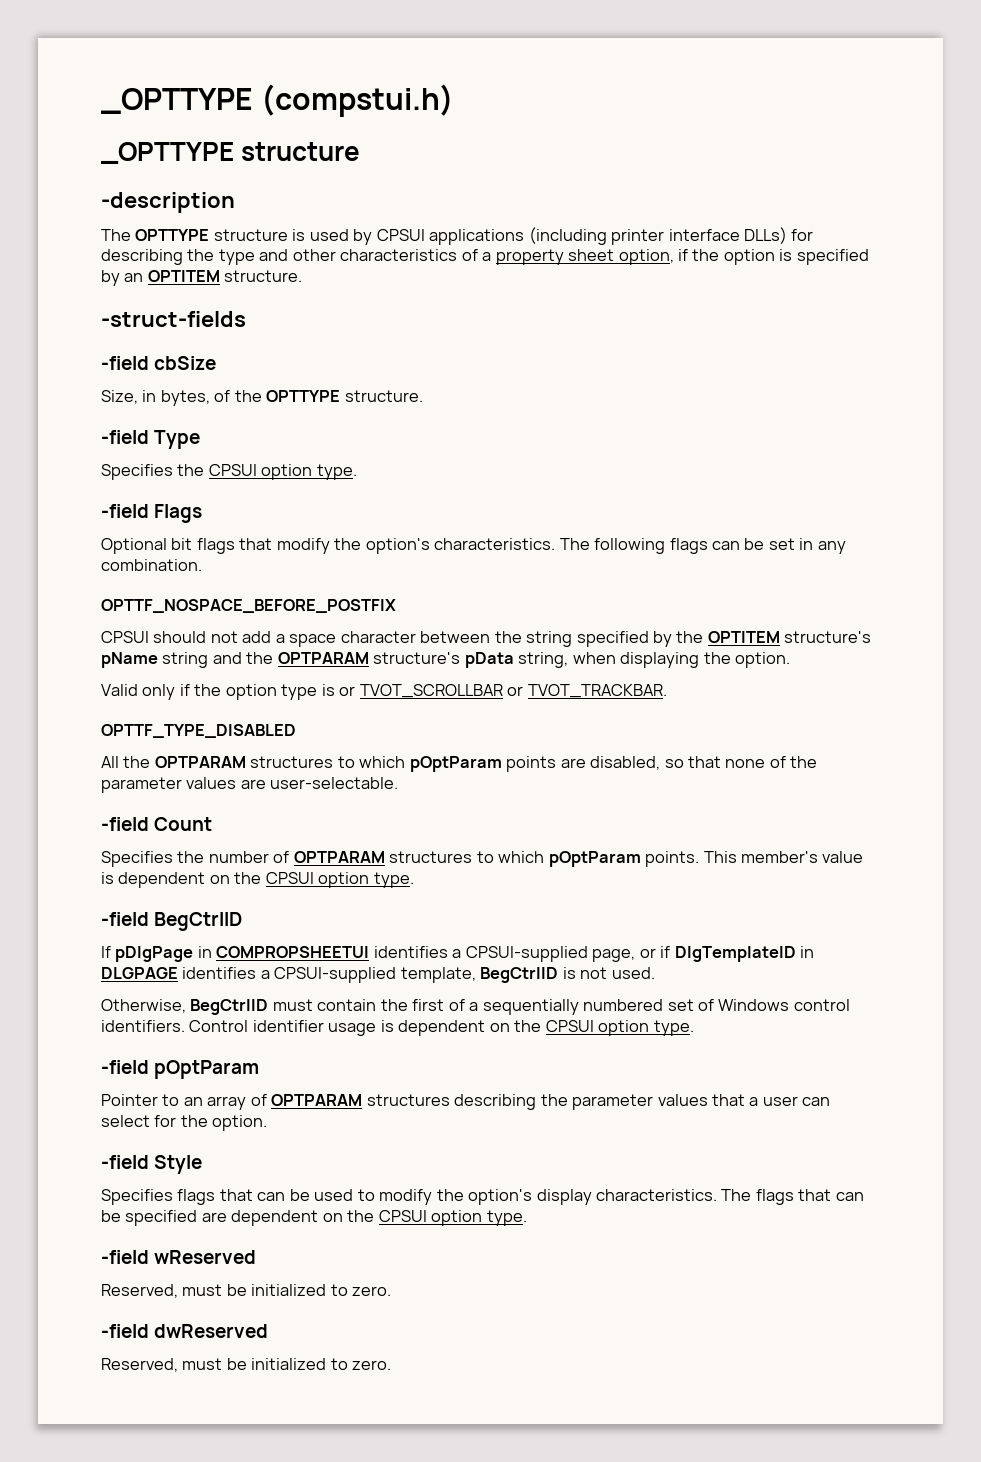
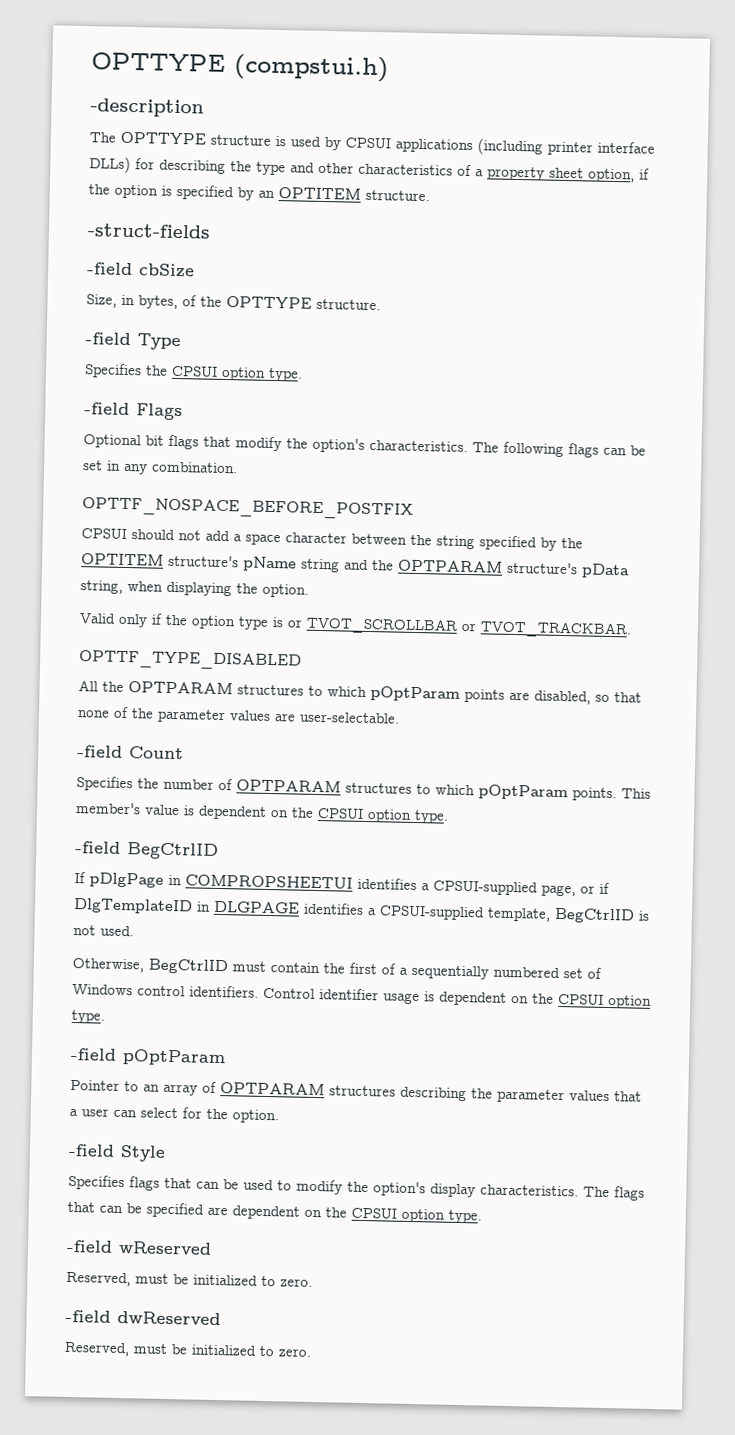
- _OPTTYPE (compstui.h)
+ OPTTYPE (compstui.h)
- _OPTTYPE structure

